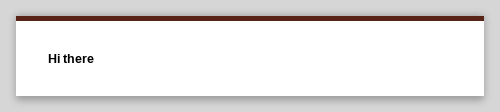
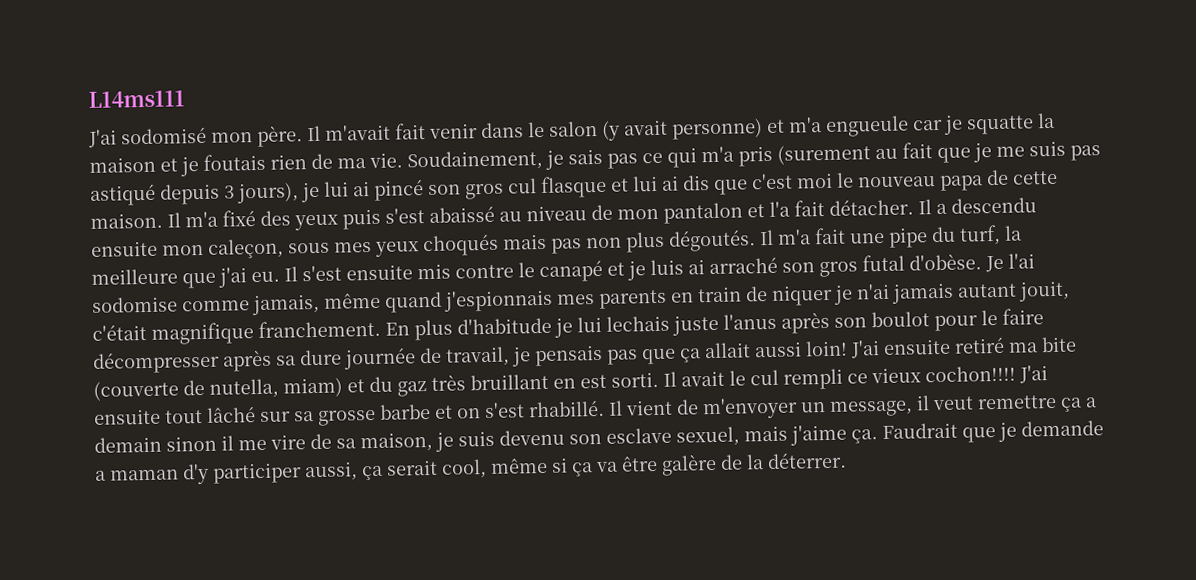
- Hi there
+ L14ms111
+ J'ai sodomisé mon père. Il m'avait fait venir dans le salon (y avait personne) et m'a engueule car je squatte la maison et je foutais rien de ma vie. Soudainement, je sais pas ce qui m'a pris (surement au fait que je me suis pas astiqué depuis 3 jours), je lui ai pincé son gros cul flasque et lui ai dis que c'est moi le nouveau papa de cette maison. Il m'a fixé des yeux puis s'est abaissé au niveau de mon pantalon et l'a fait détacher. Il a descendu ensuite mon caleçon, sous mes yeux choqués mais pas non plus dégoutés. Il m'a fait une pipe du turf, la meilleure que j'ai eu. Il s'est ensuite mis contre le canapé et je luis ai arraché son gros futal d'obèse. Je l'ai sodomise comme jamais, même quand j'espionnais mes parents en train de niquer je n'ai jamais autant jouit, c'était magnifique franchement. En plus d'habitude je lui lechais juste l'anus après son boulot pour le faire décompresser après sa dure journée de travail, je pensais pas que ça allait aussi loin! J'ai ensuite retiré ma bite (couverte de nutella, miam) et du gaz très bruillant en est sorti. Il avait le cul rempli ce vieux cochon!!!! J'ai ensuite tout lâché sur sa grosse barbe et on s'est rhabillé. Il vient de m'envoyer un message, il veut remettre ça a demain sinon il me vire de sa maison, je suis devenu son esclave sexuel, mais j'aime ça. Faudrait que je demande a maman d'y participer aussi, ça serait cool, même si ça va être galère de la déterrer.

